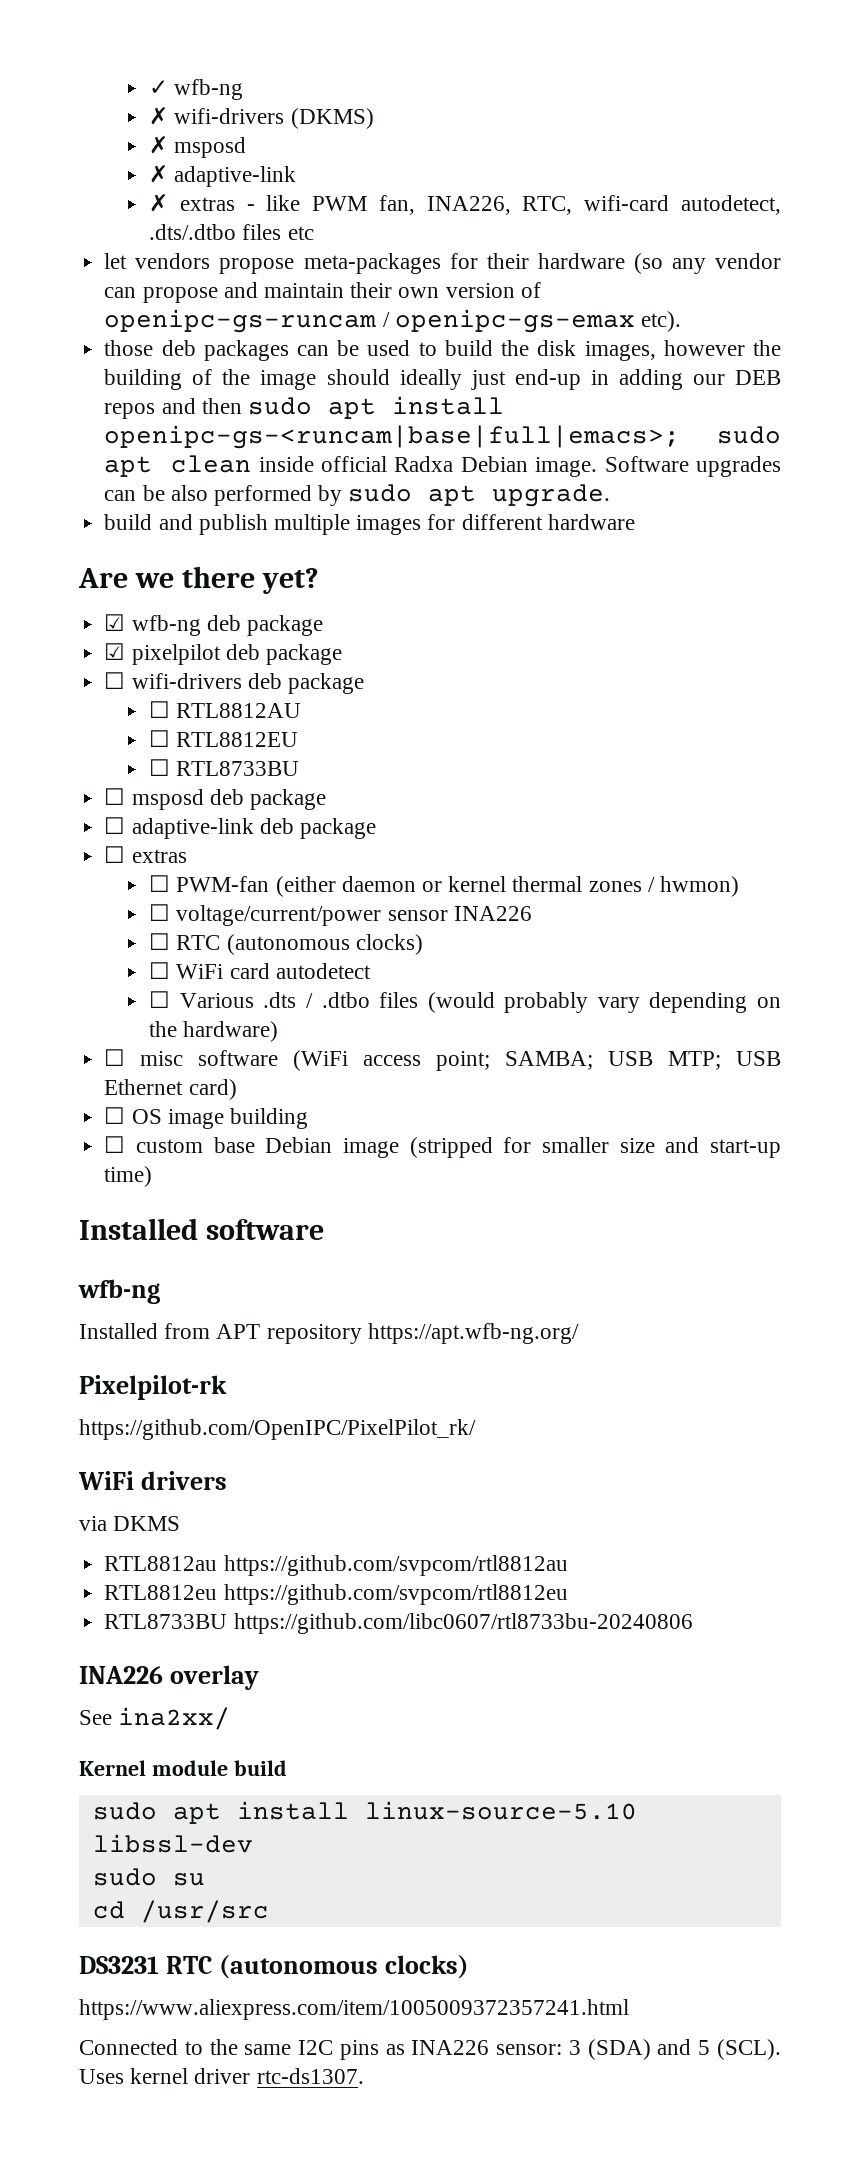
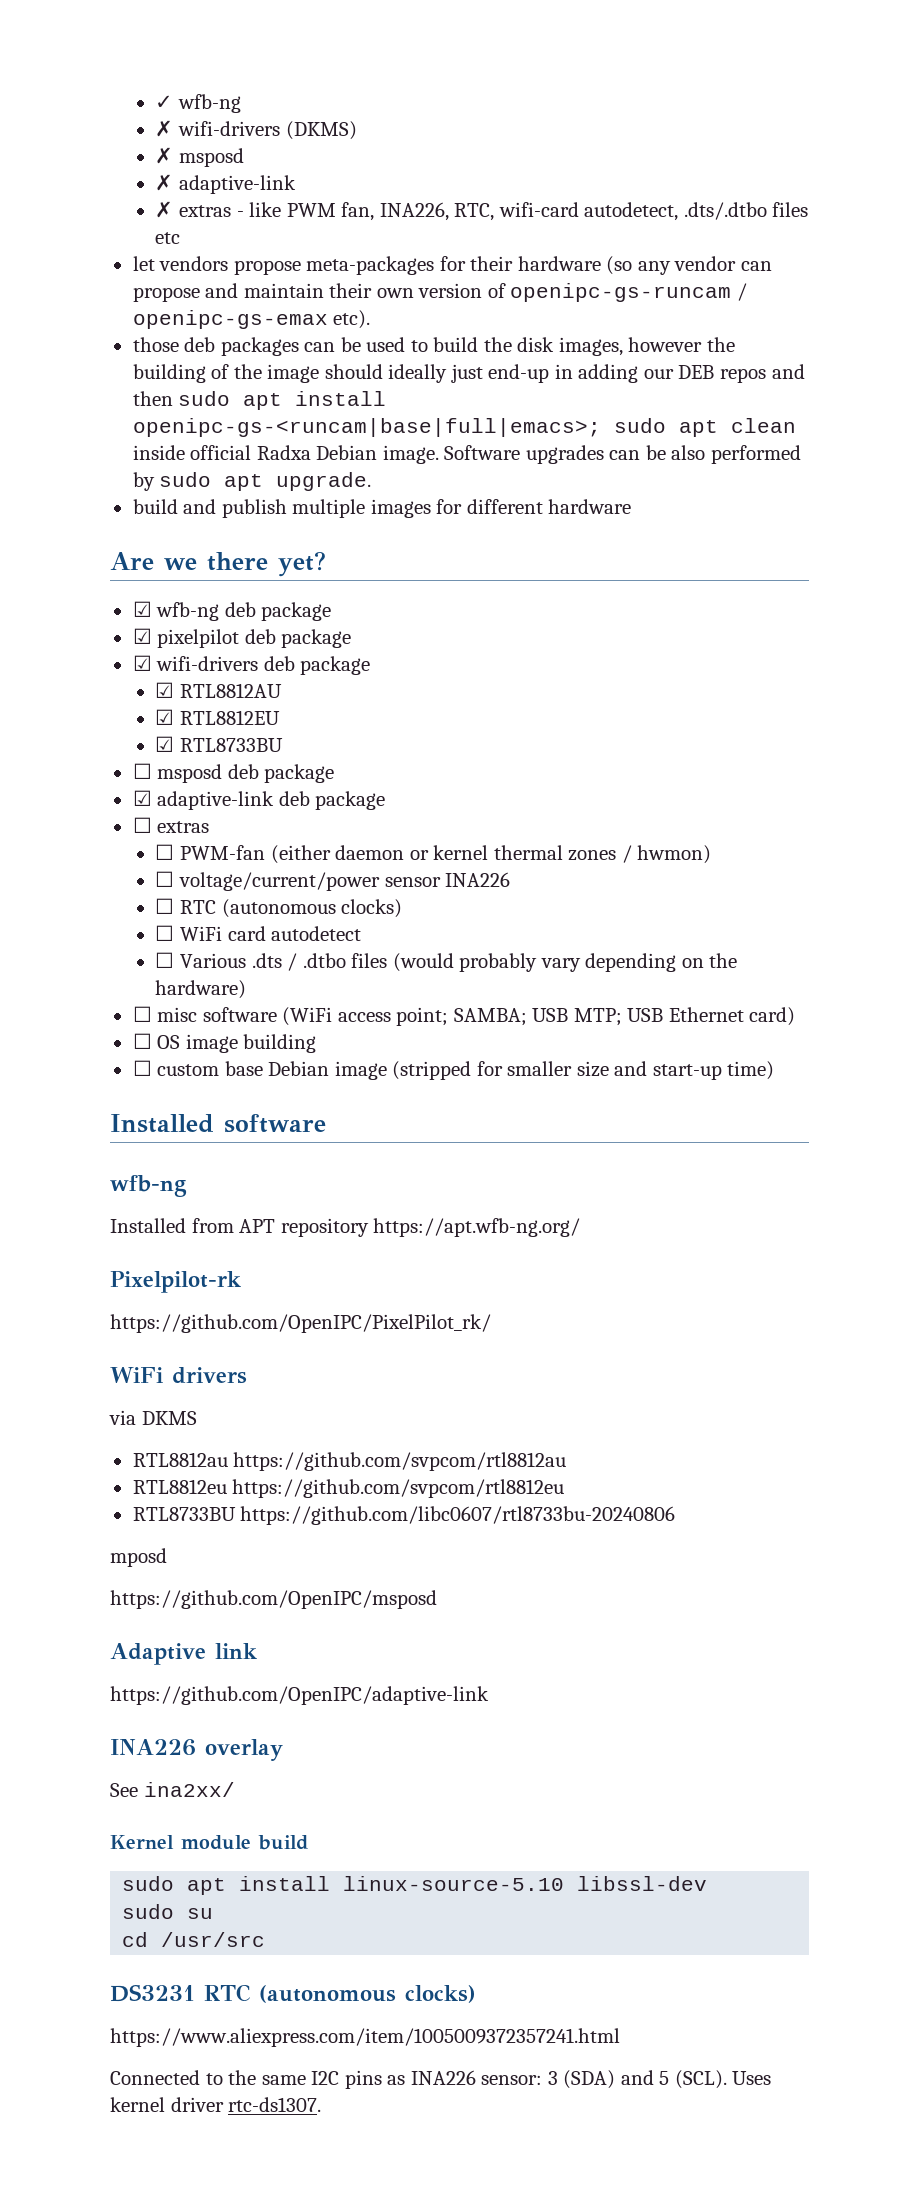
- ☐ wifi-drivers deb package
+ ☑ wifi-drivers deb package
- ☐ RTL8812AU
+ ☑ RTL8812AU
- ☐ RTL8812EU
+ ☑ RTL8812EU
- ☐ RTL8733BU
+ ☑ RTL8733BU
- ☐ adaptive-link deb package
+ ☑ adaptive-link deb package
+ mposd
+ https://github.com/OpenIPC/msposd
+ Adaptive link
+ https://github.com/OpenIPC/adaptive-link

